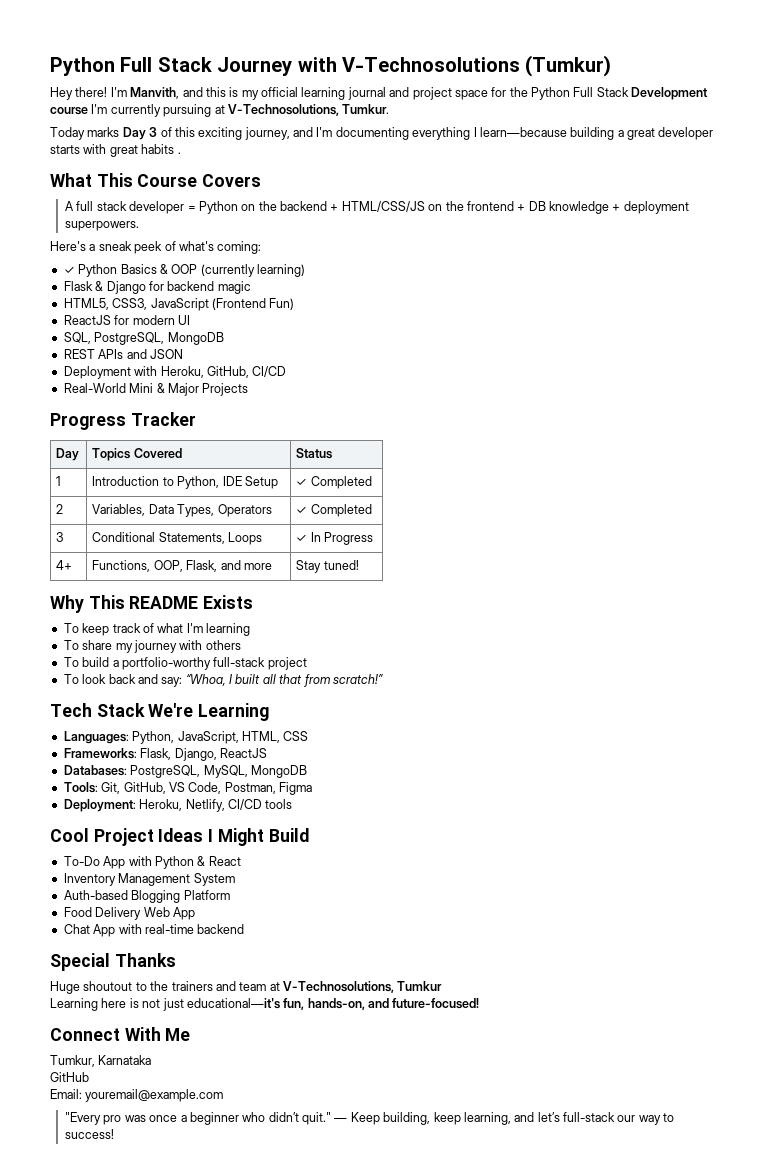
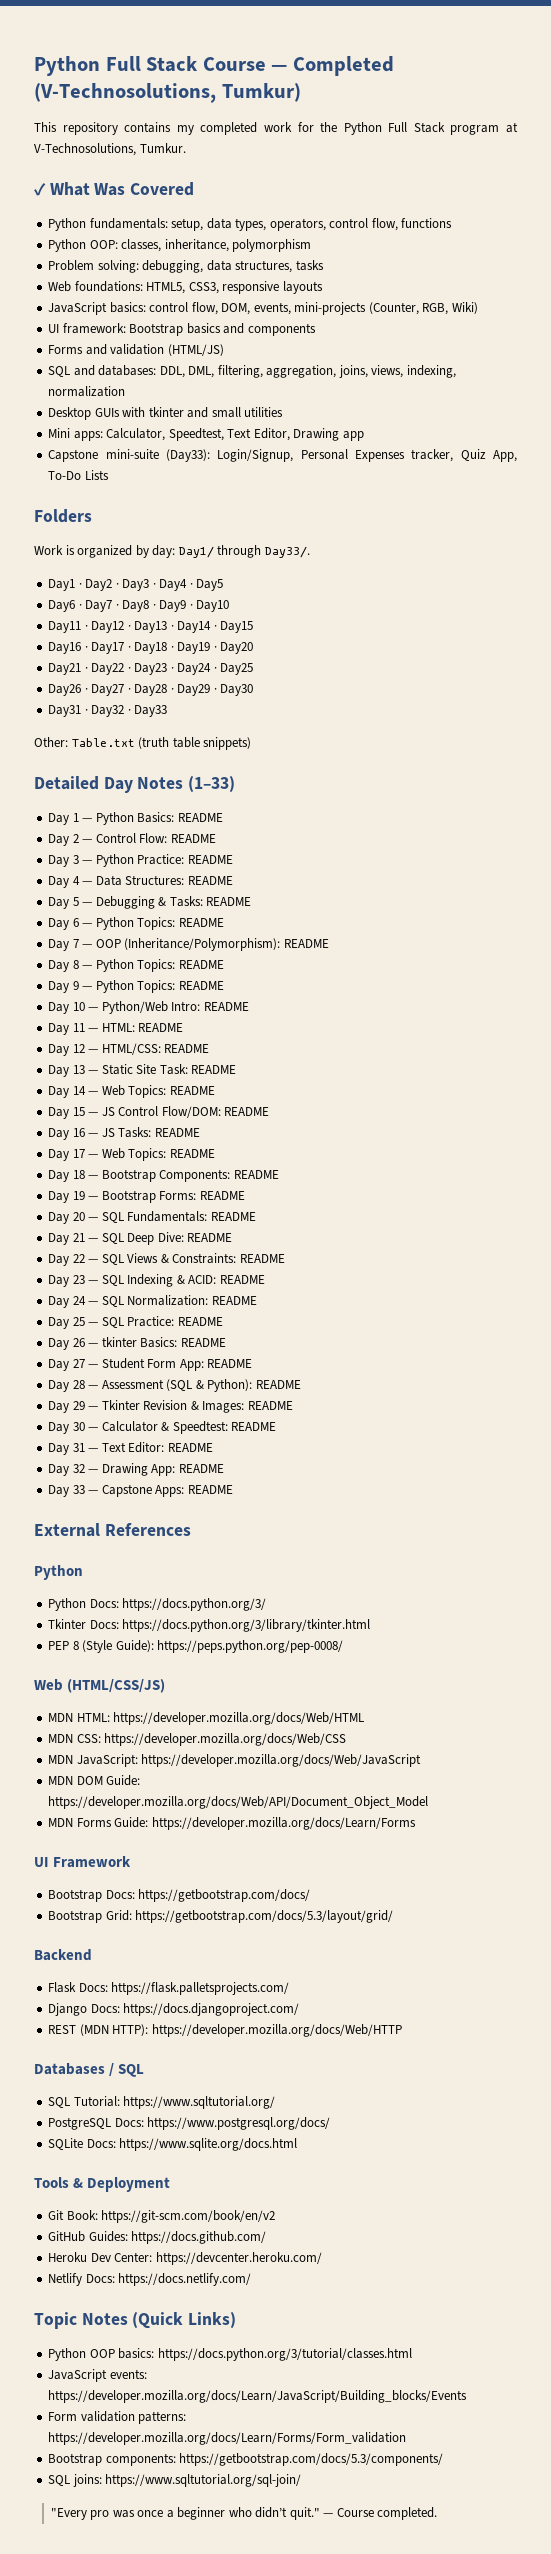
- Python Full Stack Journey with V-Technosolutions (Tumkur)
- Hey there! I'm Manvith, and this is my official learning journal and project space for the Python Full Stack Development course I'm currently pursuing at V-Technosolutions, Tumkur.
- Today marks Day 3 of this exciting journey, and I'm documenting everything I learn—because building a great developer starts with great habits .
- What This Course Covers
- A full stack developer = Python on the backend + HTML/CSS/JS on the frontend + DB knowledge + deployment superpowers.
- Here's a sneak peek of what's coming:
- ✓ Python Basics & OOP (currently learning)
- Flask & Django for backend magic
- HTML5, CSS3, JavaScript (Frontend Fun)
- ReactJS for modern UI
- SQL, PostgreSQL, MongoDB
- REST APIs and JSON
- Deployment with Heroku, GitHub, CI/CD
- Real-World Mini & Major Projects
- Progress Tracker
- Day | Topics Covered | Status
- 1 | Introduction to Python, IDE Setup | ✓ Completed
- 2 | Variables, Data Types, Operators | ✓ Completed
- 3 | Conditional Statements, Loops | ✓ In Progress
- 4+ | Functions, OOP, Flask, and more | Stay tuned!
- Why This README Exists
- To keep track of what I'm learning
- To share my journey with others
- To build a portfolio-worthy full-stack project
- To look back and say: “Whoa, I built all that from scratch!”
- Tech Stack We're Learning
- Languages: Python, JavaScript, HTML, CSS
- Frameworks: Flask, Django, ReactJS
- Databases: PostgreSQL, MySQL, MongoDB
- Tools: Git, GitHub, VS Code, Postman, Figma
- Deployment: Heroku, Netlify, CI/CD tools
- Cool Project Ideas I Might Build
- To-Do App with Python & React
- Inventory Management System
- Auth-based Blogging Platform
- Food Delivery Web App
- Chat App with real-time backend
- Special Thanks
- Huge shoutout to the trainers and team at V-Technosolutions, Tumkur
- Learning here is not just educational—it's fun, hands-on, and future-focused!
- Connect With Me
- Tumkur, Karnataka
- GitHub
- Email: youremail@example.com
+ Python Full Stack Course — Completed (V-Technosolutions, Tumkur)
+ This repository contains my completed work for the Python Full Stack program at V‑Technosolutions, Tumkur.
+ ✓ What Was Covered
+ Python fundamentals: setup, data types, operators, control flow, functions
+ Python OOP: classes, inheritance, polymorphism
+ Problem solving: debugging, data structures, tasks
+ Web foundations: HTML5, CSS3, responsive layouts
+ JavaScript basics: control flow, DOM, events, mini‑projects (Counter, RGB, Wiki)
+ UI framework: Bootstrap basics and components
+ Forms and validation (HTML/JS)
+ SQL and databases: DDL, DML, filtering, aggregation, joins, views, indexing, normalization
+ Desktop GUIs with tkinter and small utilities
+ Mini apps: Calculator, Speedtest, Text Editor, Drawing app
+ Capstone mini‑suite (Day33): Login/Signup, Personal Expenses tracker, Quiz App, To‑Do Lists
+ Folders
+ Work is organized by day: Day1/ through Day33/.
+ Day1 · Day2 · Day3 · Day4 · Day5
+ Day6 · Day7 · Day8 · Day9 · Day10
+ Day11 · Day12 · Day13 · Day14 · Day15
+ Day16 · Day17 · Day18 · Day19 · Day20
+ Day21 · Day22 · Day23 · Day24 · Day25
+ Day26 · Day27 · Day28 · Day29 · Day30
+ Day31 · Day32 · Day33
+ Other: Table.txt (truth table snippets)
+ Detailed Day Notes (1–33)
+ Day 1 — Python Basics: README
+ Day 2 — Control Flow: README
+ Day 3 — Python Practice: README
+ Day 4 — Data Structures: README
+ Day 5 — Debugging & Tasks: README
+ Day 6 — Python Topics: README
+ Day 7 — OOP (Inheritance/Polymorphism): README
+ Day 8 — Python Topics: README
+ Day 9 — Python Topics: README
+ Day 10 — Python/Web Intro: README
+ Day 11 — HTML: README
+ Day 12 — HTML/CSS: README
+ Day 13 — Static Site Task: README
+ Day 14 — Web Topics: README
+ Day 15 — JS Control Flow/DOM: README
+ Day 16 — JS Tasks: README
+ Day 17 — Web Topics: README
+ Day 18 — Bootstrap Components: README
+ Day 19 — Bootstrap Forms: README
+ Day 20 — SQL Fundamentals: README
+ Day 21 — SQL Deep Dive: README
+ Day 22 — SQL Views & Constraints: README
+ Day 23 — SQL Indexing & ACID: README
+ Day 24 — SQL Normalization: README
+ Day 25 — SQL Practice: README
+ Day 26 — tkinter Basics: README
+ Day 27 — Student Form App: README
+ Day 28 — Assessment (SQL & Python): README
+ Day 29 — Tkinter Revision & Images: README
+ Day 30 — Calculator & Speedtest: README
+ Day 31 — Text Editor: README
+ Day 32 — Drawing App: README
+ Day 33 — Capstone Apps: README
+ External References
+ Python
+ Python Docs: https://docs.python.org/3/
+ Tkinter Docs: https://docs.python.org/3/library/tkinter.html
+ PEP 8 (Style Guide): https://peps.python.org/pep-0008/
+ Web (HTML/CSS/JS)
+ MDN HTML: https://developer.mozilla.org/docs/Web/HTML
+ MDN CSS: https://developer.mozilla.org/docs/Web/CSS
+ MDN JavaScript: https://developer.mozilla.org/docs/Web/JavaScript
+ MDN DOM Guide: https://developer.mozilla.org/docs/Web/API/Document_Object_Model
+ MDN Forms Guide: https://developer.mozilla.org/docs/Learn/Forms
+ UI Framework
+ Bootstrap Docs: https://getbootstrap.com/docs/
+ Bootstrap Grid: https://getbootstrap.com/docs/5.3/layout/grid/
+ Backend
+ Flask Docs: https://flask.palletsprojects.com/
+ Django Docs: https://docs.djangoproject.com/
+ REST (MDN HTTP): https://developer.mozilla.org/docs/Web/HTTP
+ Databases / SQL
+ SQL Tutorial: https://www.sqltutorial.org/
+ PostgreSQL Docs: https://www.postgresql.org/docs/
+ SQLite Docs: https://www.sqlite.org/docs.html
+ Tools & Deployment
+ Git Book: https://git-scm.com/book/en/v2
+ GitHub Guides: https://docs.github.com/
+ Heroku Dev Center: https://devcenter.heroku.com/
+ Netlify Docs: https://docs.netlify.com/
+ Topic Notes (Quick Links)
+ Python OOP basics: https://docs.python.org/3/tutorial/classes.html
+ JavaScript events: https://developer.mozilla.org/docs/Learn/JavaScript/Building_blocks/Events
+ Form validation patterns: https://developer.mozilla.org/docs/Learn/Forms/Form_validation
+ Bootstrap components: https://getbootstrap.com/docs/5.3/components/
+ SQL joins: https://www.sqltutorial.org/sql-join/
- — Keep building, keep learning, and let’s full-stack our way to success!
+ — Course completed.

